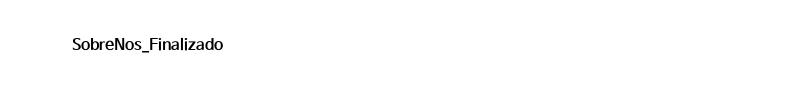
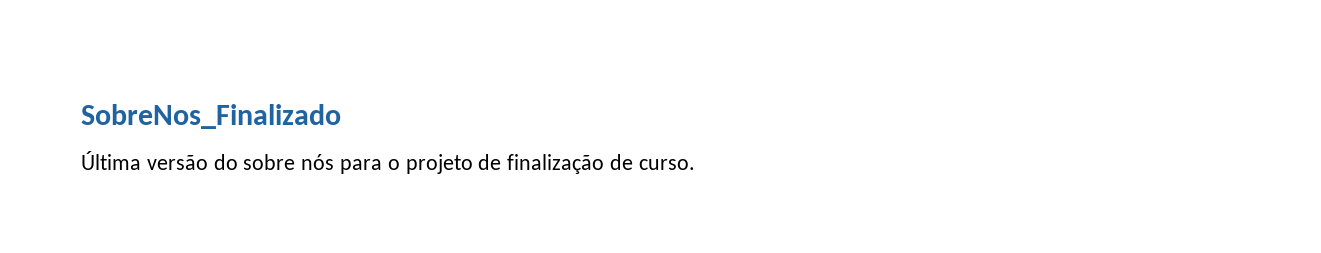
+ Última versão do sobre nós para o projeto de finalização de curso.

